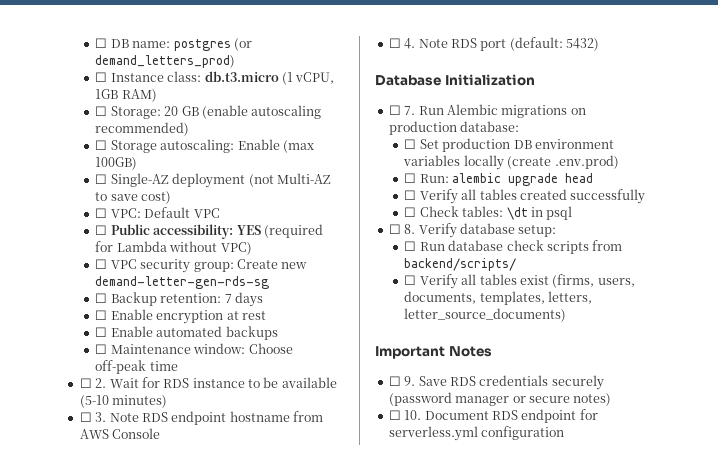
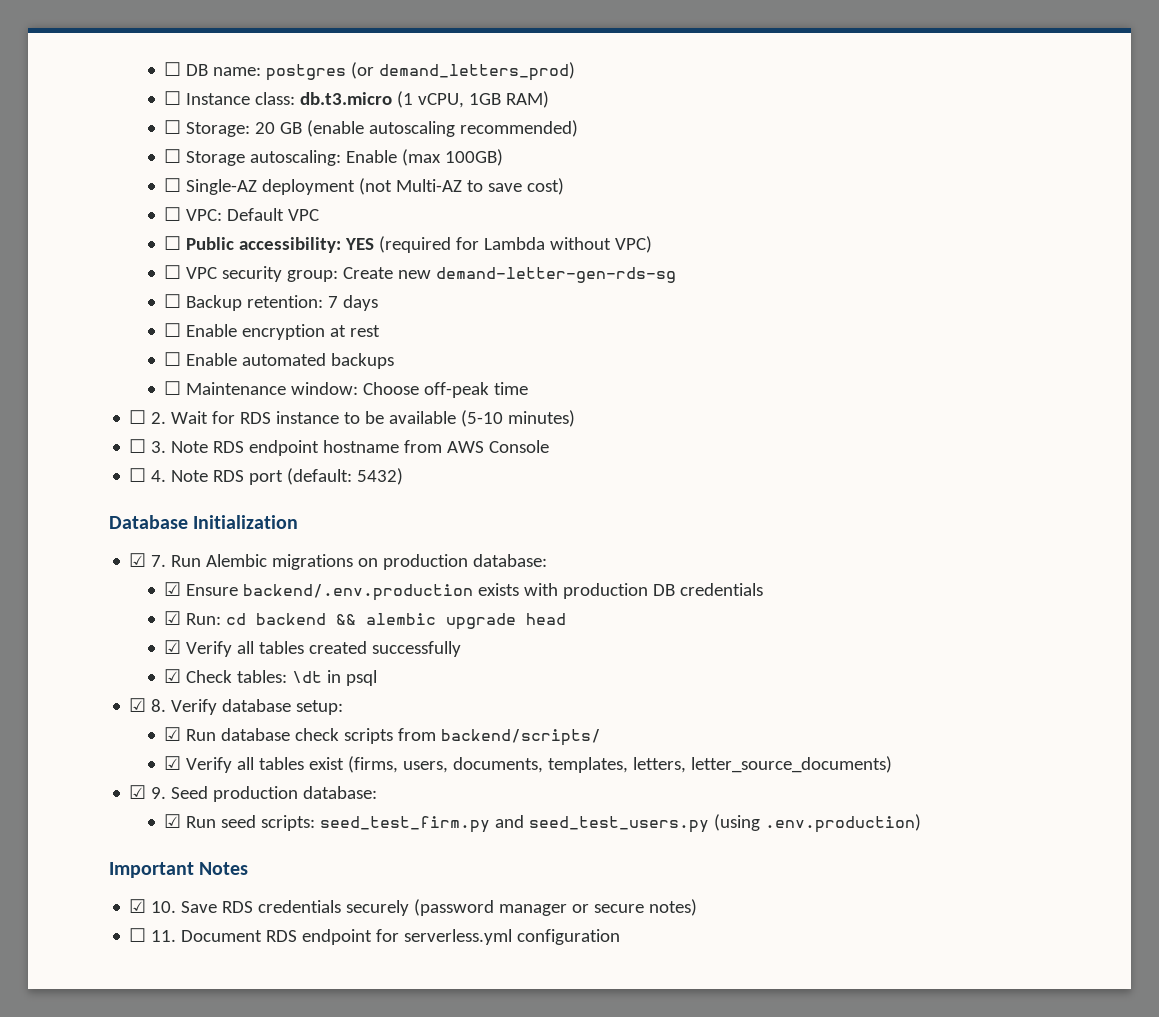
- ☐ 7. Run Alembic migrations on production database:
+ ☑ 7. Run Alembic migrations on production database:
- ☐ Set production DB environment variables locally (create .env.prod)
- ☐ Run: alembic upgrade head
+ ☑ Ensure backend/.env.production exists with production DB credentials
+ ☑ Run: cd backend && alembic upgrade head
- ☐ Verify all tables created successfully
+ ☑ Verify all tables created successfully
- ☐ Check tables: \dt in psql
+ ☑ Check tables: \dt in psql
- ☐ 8. Verify database setup:
+ ☑ 8. Verify database setup:
- ☐ Run database check scripts from backend/scripts/
+ ☑ Run database check scripts from backend/scripts/
- ☐ Verify all tables exist (firms, users, documents, templates, letters, letter_source_documents)
+ ☑ Verify all tables exist (firms, users, documents, templates, letters, letter_source_documents)
+ ☑ 9. Seed production database:
+ ☑ Run seed scripts: seed_test_firm.py and seed_test_users.py (using .env.production)
- ☐ 9. Save RDS credentials securely (password manager or secure notes)
+ ☑ 10. Save RDS credentials securely (password manager or secure notes)
- ☐ 10. Document RDS endpoint for serverless.yml configuration
+ ☐ 11. Document RDS endpoint for serverless.yml configuration

